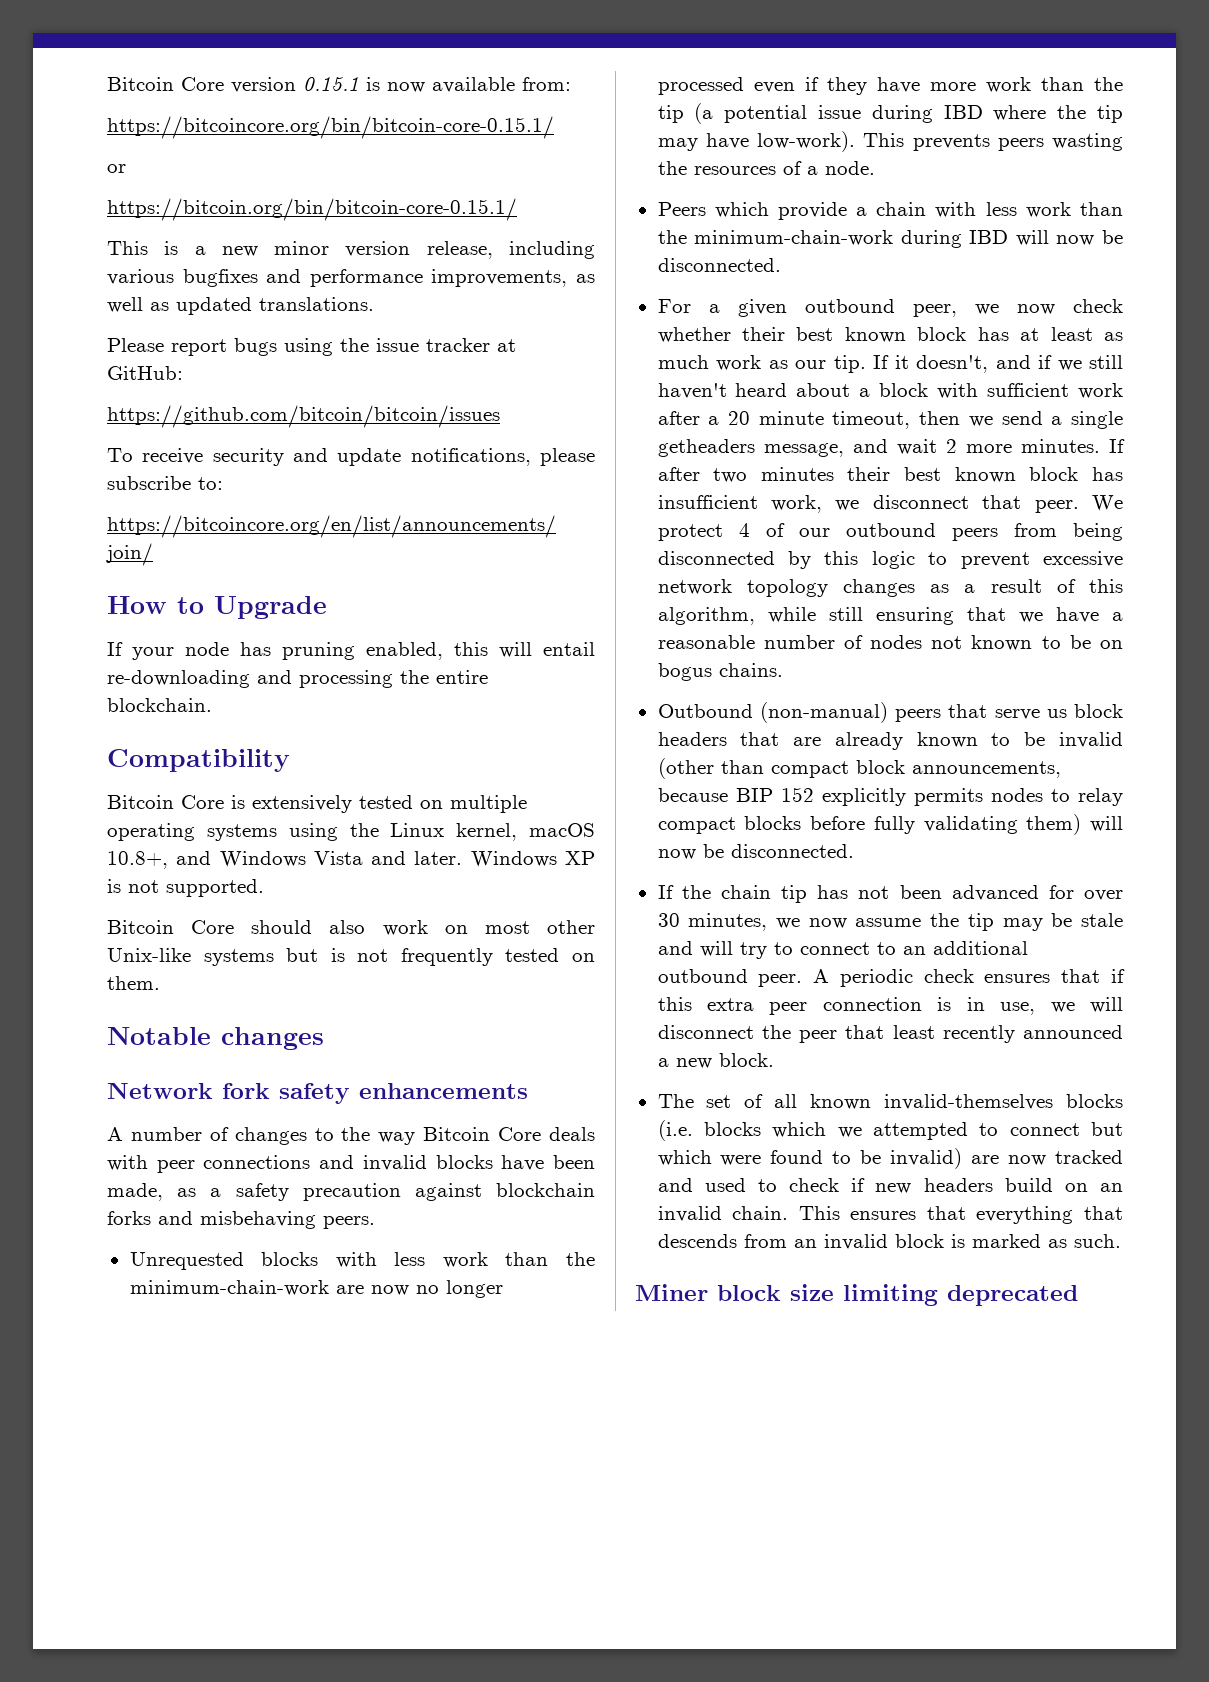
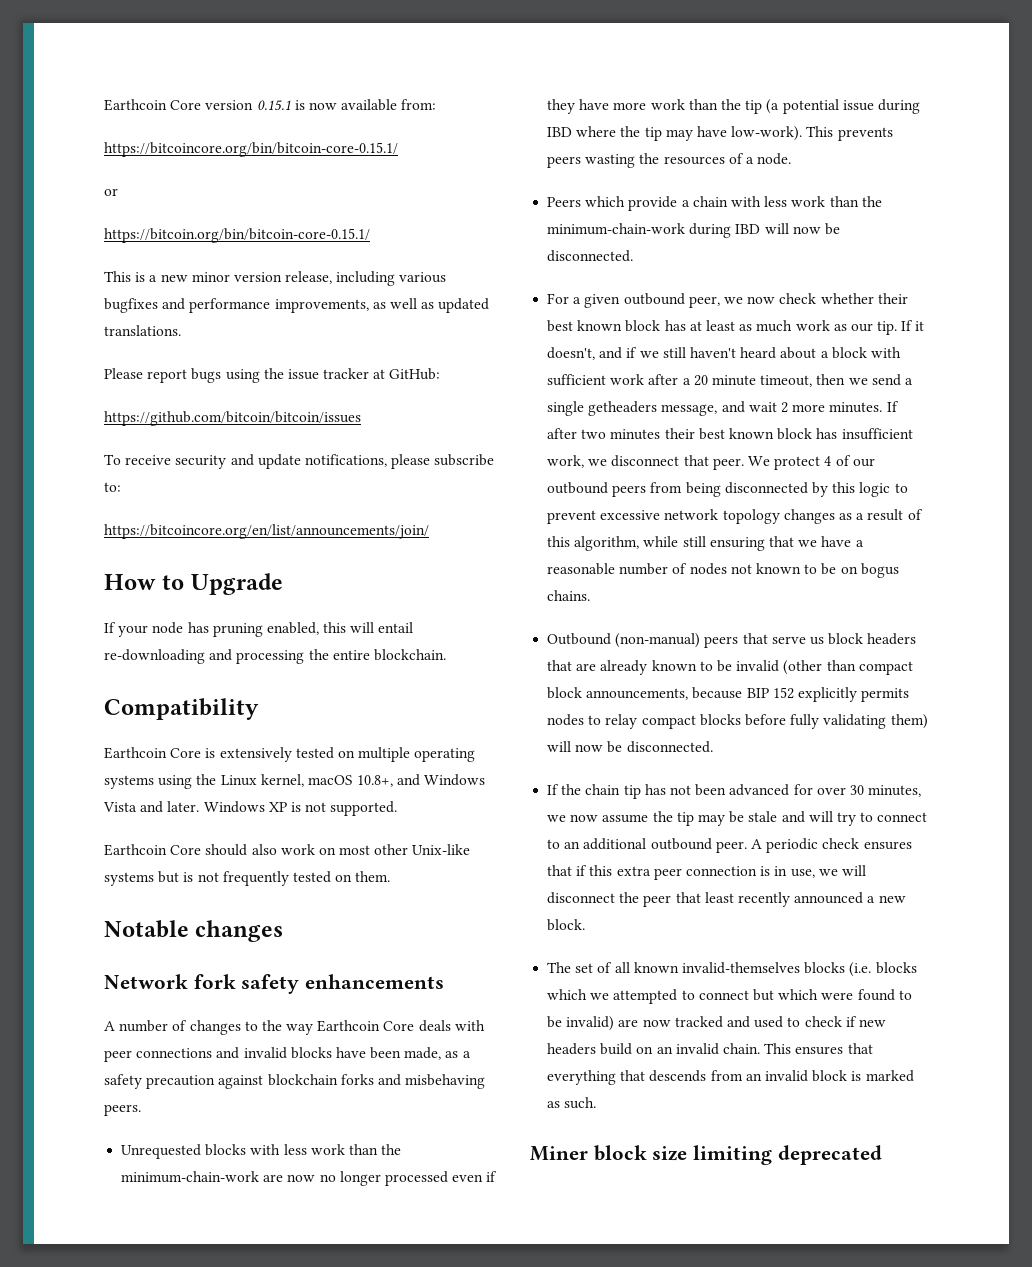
- Bitcoin Core version 0.15.1 is now available from:
+ Earthcoin Core version 0.15.1 is now available from:
- Bitcoin Core is extensively tested on multiple operating systems using the Linux kernel, macOS 10.8+, and Windows Vista and later.
+ Earthcoin Core is extensively tested on multiple operating systems using the Linux kernel, macOS 10.8+, and Windows Vista and later.
- Bitcoin Core should also work on most other Unix-like systems but is not frequently tested on them.
+ Earthcoin Core should also work on most other Unix-like systems but is not frequently tested on them.
- A number of changes to the way Bitcoin Core deals with peer connections and invalid blocks have been made, as a safety precaution against blockchain forks and misbehaving peers.
+ A number of changes to the way Earthcoin Core deals with peer connections and invalid blocks have been made, as a safety precaution against blockchain forks and misbehaving peers.

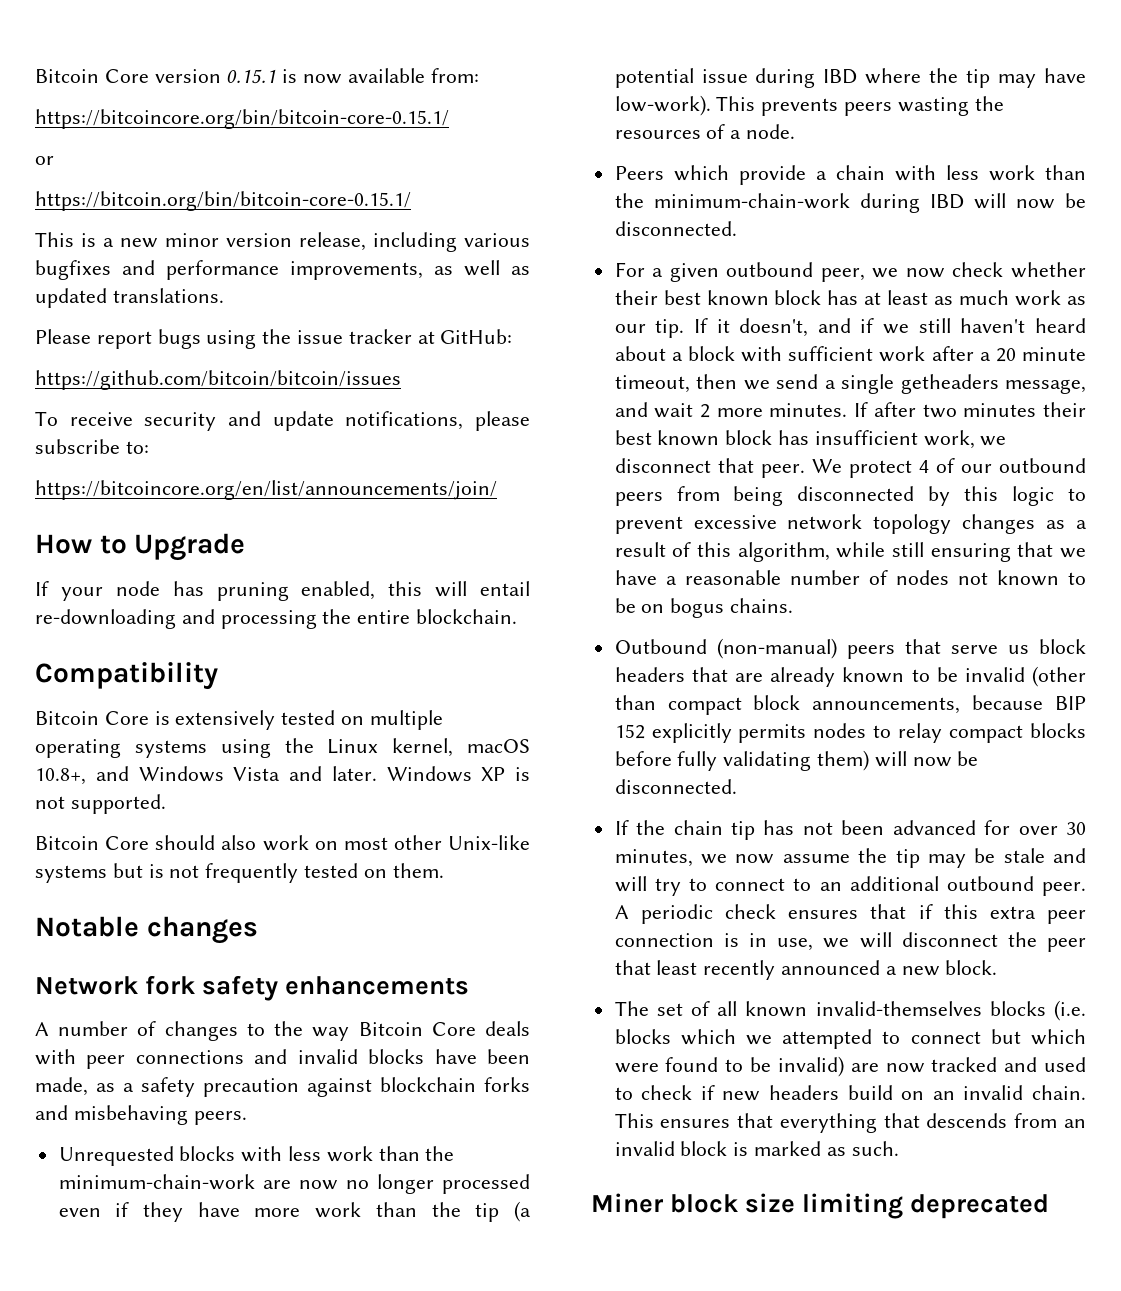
- Earthcoin Core version 0.15.1 is now available from:
+ Bitcoin Core version 0.15.1 is now available from:
- Earthcoin Core is extensively tested on multiple operating systems using the Linux kernel, macOS 10.8+, and Windows Vista and later.
+ Bitcoin Core is extensively tested on multiple operating systems using the Linux kernel, macOS 10.8+, and Windows Vista and later.
- Earthcoin Core should also work on most other Unix-like systems but is not frequently tested on them.
+ Bitcoin Core should also work on most other Unix-like systems but is not frequently tested on them.
- A number of changes to the way Earthcoin Core deals with peer connections and invalid blocks have been made, as a safety precaution against blockchain forks and misbehaving peers.
+ A number of changes to the way Bitcoin Core deals with peer connections and invalid blocks have been made, as a safety precaution against blockchain forks and misbehaving peers.

